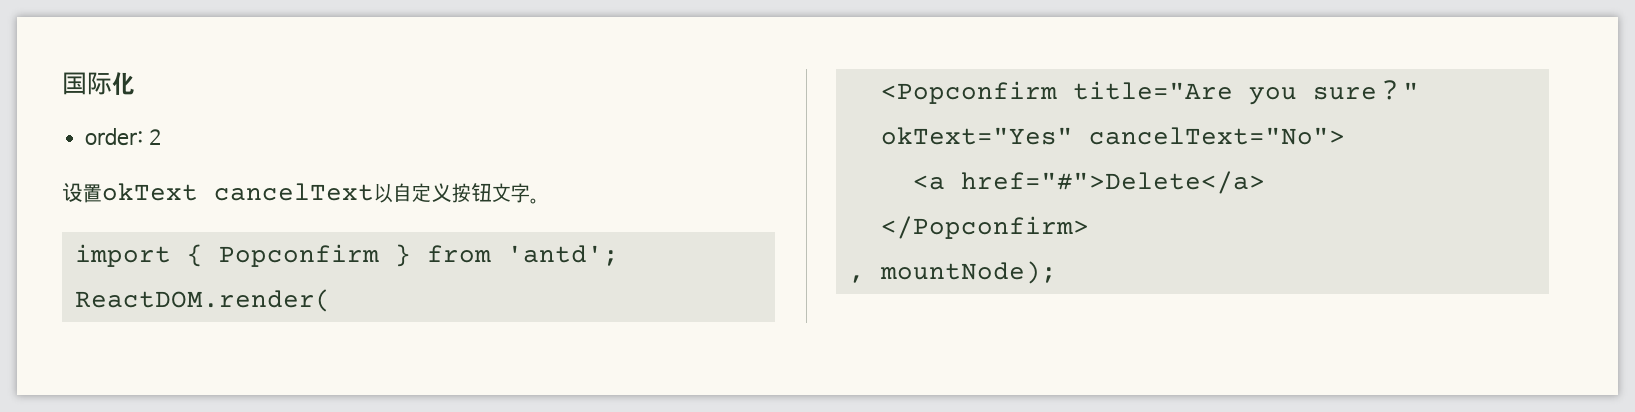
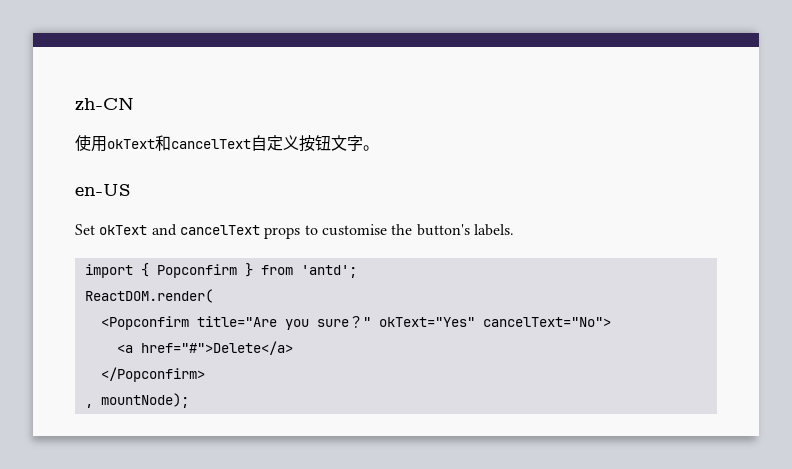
- 国际化
- order: 2
- 设置okText cancelText以自定义按钮文字。
+ zh-CN
+ 使用okText和cancelText自定义按钮文字。
+ en-US
+ Set okText and cancelText props to customise the button's labels.

